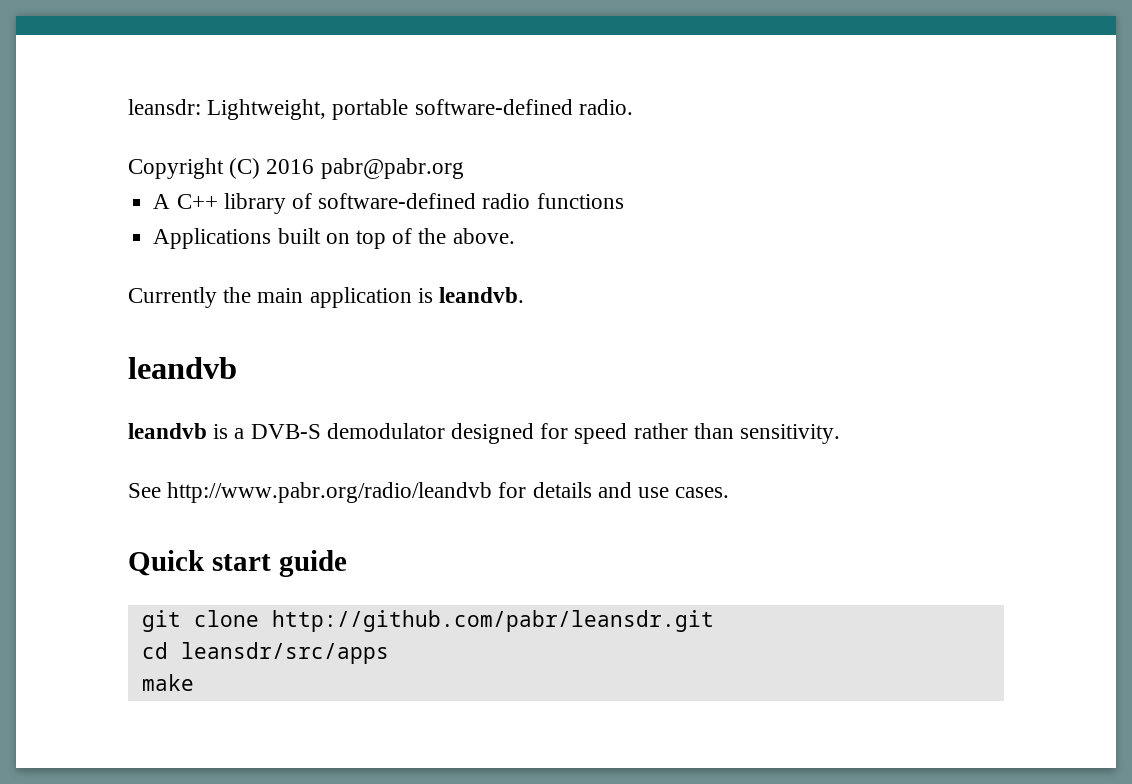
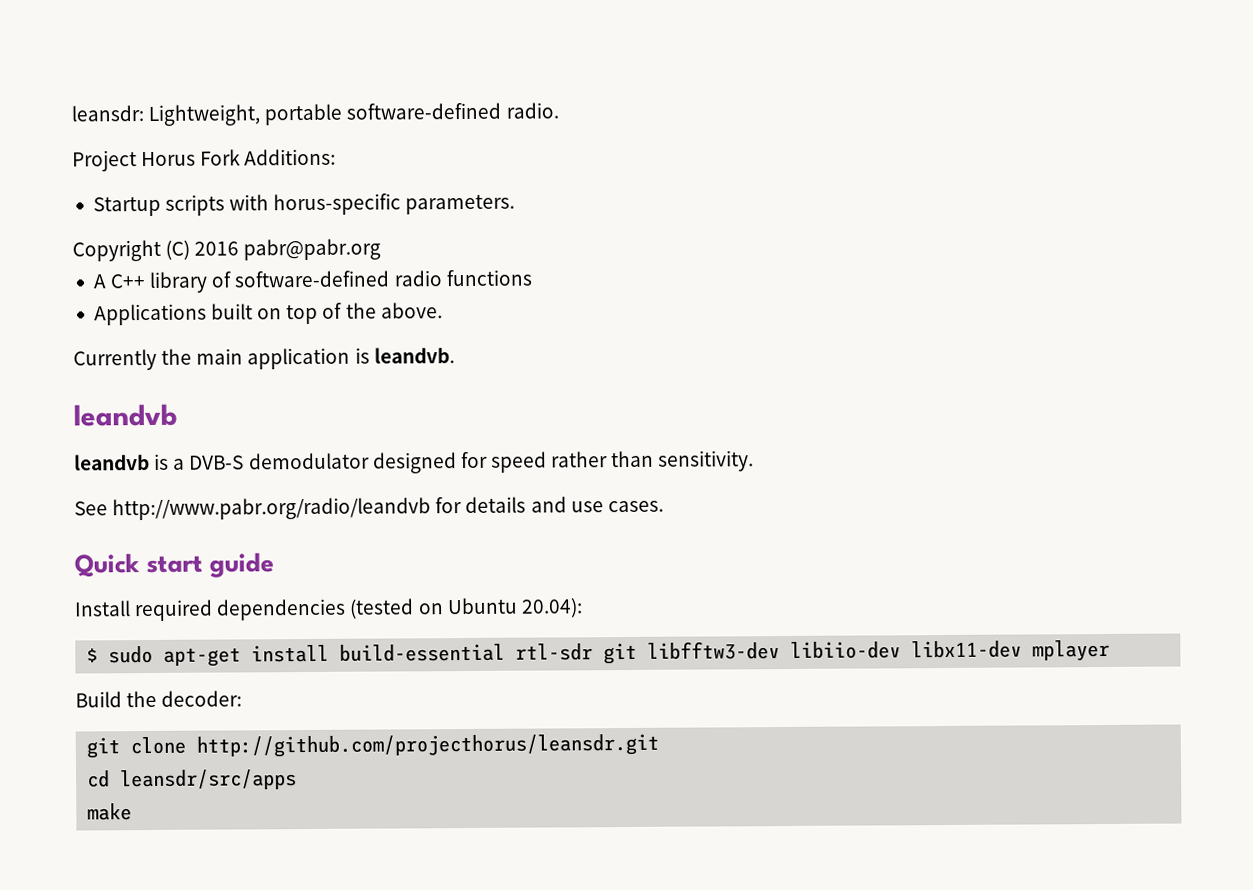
+ Project Horus Fork Additions:
+ Startup scripts with horus-specific parameters.
+ Install required dependencies (tested on Ubuntu 20.04):
+ $ sudo apt-get install build-essential rtl-sdr git libfftw3-dev libiio-dev libx11-dev mplayer
+ Build the decoder:
- git clone http://github.com/pabr/leansdr.git
+ git clone http://github.com/projecthorus/leansdr.git

